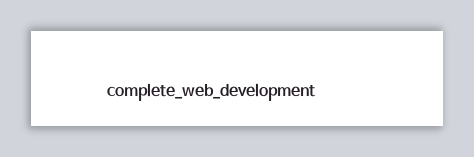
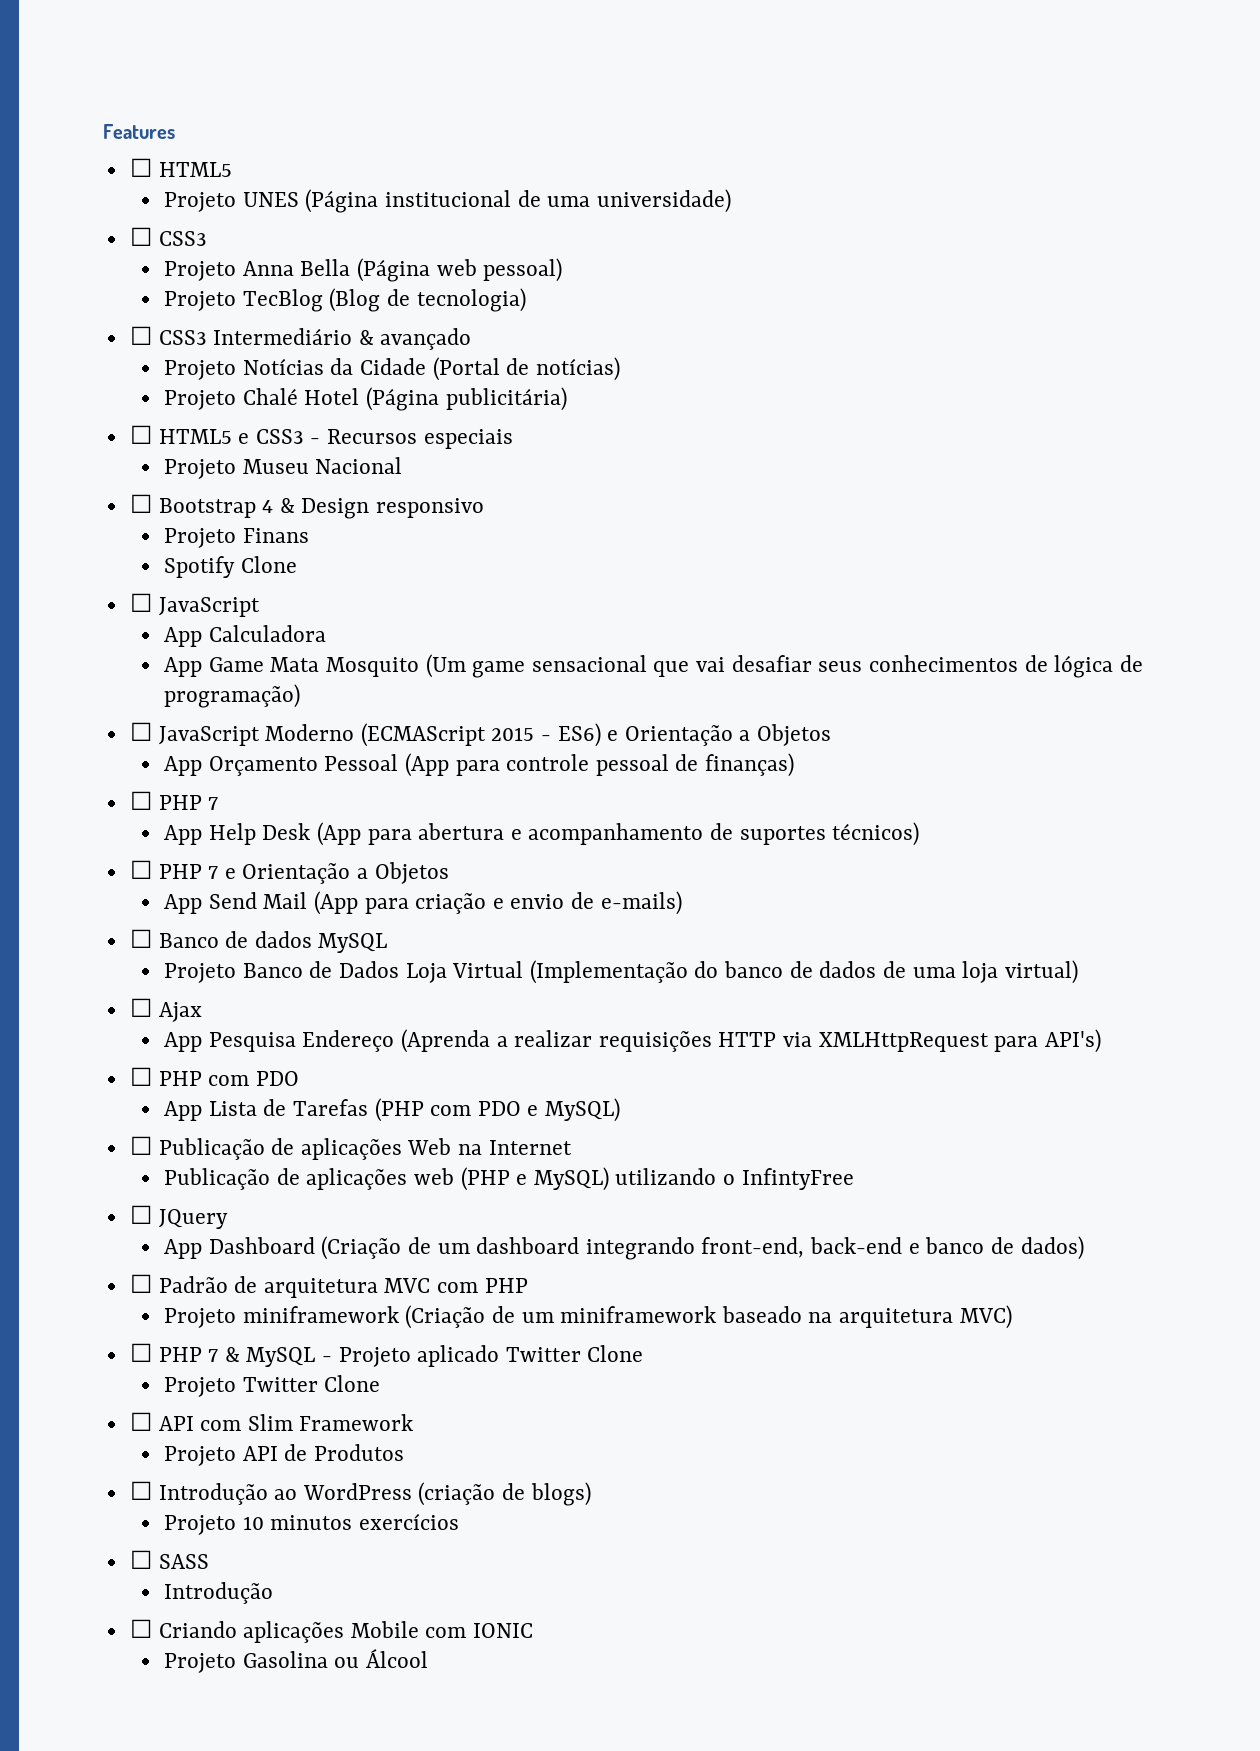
- complete_web_development
+ Features
+ ☐ HTML5
+ Projeto UNES (Página institucional de uma universidade)
+ ☐ CSS3
+ Projeto Anna Bella (Página web pessoal)
+ Projeto TecBlog (Blog de tecnologia)
+ ☐ CSS3 Intermediário & avançado
+ Projeto Notícias da Cidade (Portal de notícias)
+ Projeto Chalé Hotel (Página publicitária)
+ ☐ HTML5 e CSS3 - Recursos especiais
+ Projeto Museu Nacional
+ ☐ Bootstrap 4 & Design responsivo
+ Projeto Finans
+ Spotify Clone
+ ☐ JavaScript
+ App Calculadora
+ App Game Mata Mosquito (Um game sensacional que vai desafiar seus conhecimentos de lógica de programação)
+ ☐ JavaScript Moderno (ECMAScript 2015 - ES6) e Orientação a Objetos
+ App Orçamento Pessoal (App para controle pessoal de finanças)
+ ☐ PHP 7
+ App Help Desk (App para abertura e acompanhamento de suportes técnicos)
+ ☐ PHP 7 e Orientação a Objetos
+ App Send Mail (App para criação e envio de e-mails)
+ ☐ Banco de dados MySQL
+ Projeto Banco de Dados Loja Virtual (Implementação do banco de dados de uma loja virtual)
+ ☐ Ajax
+ App Pesquisa Endereço (Aprenda a realizar requisições HTTP via XMLHttpRequest para API's)
+ ☐ PHP com PDO
+ App Lista de Tarefas (PHP com PDO e MySQL)
+ ☐ Publicação de aplicações Web na Internet
+ Publicação de aplicações web (PHP e MySQL) utilizando o InfintyFree
+ ☐ JQuery
+ App Dashboard (Criação de um dashboard integrando front-end, back-end e banco de dados)
+ ☐ Padrão de arquitetura MVC com PHP
+ Projeto miniframework (Criação de um miniframework baseado na arquitetura MVC)
+ ☐ PHP 7 & MySQL - Projeto aplicado Twitter Clone
+ Projeto Twitter Clone
+ ☐ API com Slim Framework
+ Projeto API de Produtos
+ ☐ Introdução ao WordPress (criação de blogs)
+ Projeto 10 minutos exercícios
+ ☐ SASS
+ Introdução
+ ☐ Criando aplicações Mobile com IONIC
+ Projeto Gasolina ou Álcool

